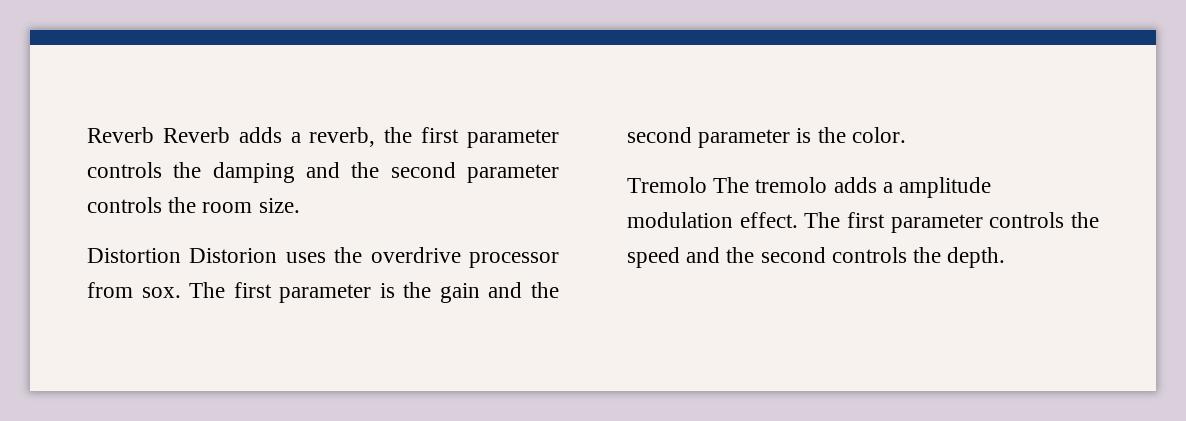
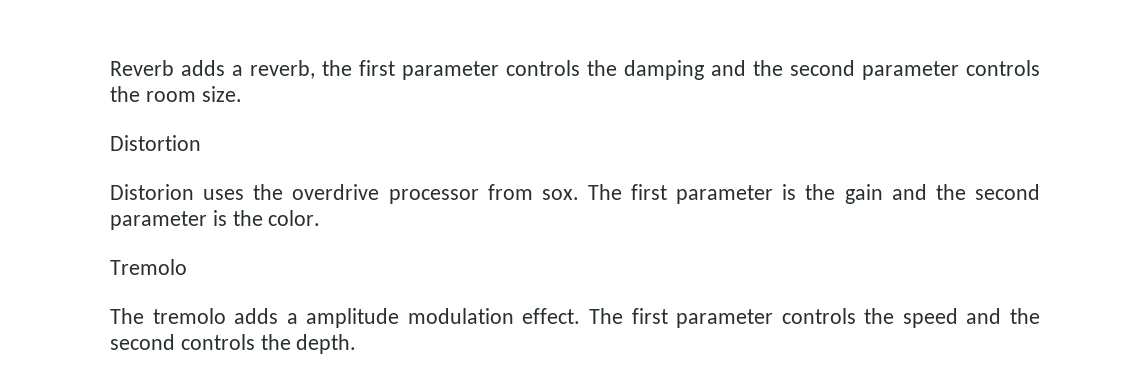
- Reverb Reverb adds a reverb, the first parameter controls the damping and the second parameter controls the room size.
+ Reverb adds a reverb, the first parameter controls the damping and the second parameter controls the room size.
- Distortion Distorion uses the overdrive processor from sox.
+ Distortion
+ Distorion uses the overdrive processor from sox.
- Tremolo The tremolo adds a amplitude modulation effect.
+ Tremolo
+ The tremolo adds a amplitude modulation effect.

